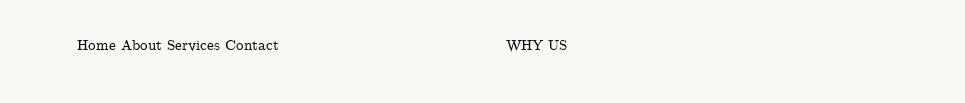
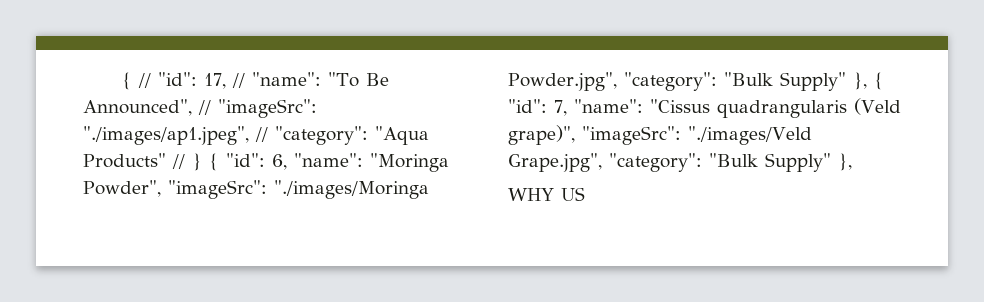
- Home About Services Contact
+ { // "id": 17, // "name": "To Be Announced", // "imageSrc": "./images/ap1.jpeg", // "category": "Aqua Products" // } { "id": 6, "name": "Moringa Powder", "imageSrc": "./images/Moringa Powder.jpg", "category": "Bulk Supply" }, { "id": 7, "name": "Cissus quadrangularis (Veld grape)", "imageSrc": "./images/Veld Grape.jpg", "category": "Bulk Supply" },

